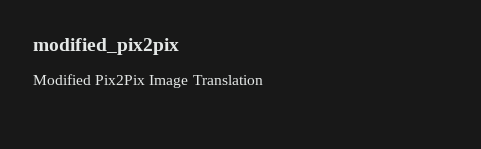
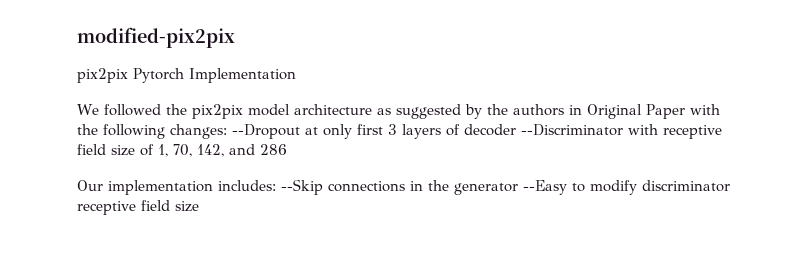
- modified_pix2pix
- Modified Pix2Pix Image Translation
+ modified-pix2pix
+ pix2pix Pytorch Implementation
+ We followed the pix2pix model architecture as suggested by the authors in Original Paper with the following changes: --Dropout at only first 3 layers of decoder --Discriminator with receptive field size of 1, 70, 142, and 286
+ Our implementation includes: --Skip connections in the generator --Easy to modify discriminator receptive field size

